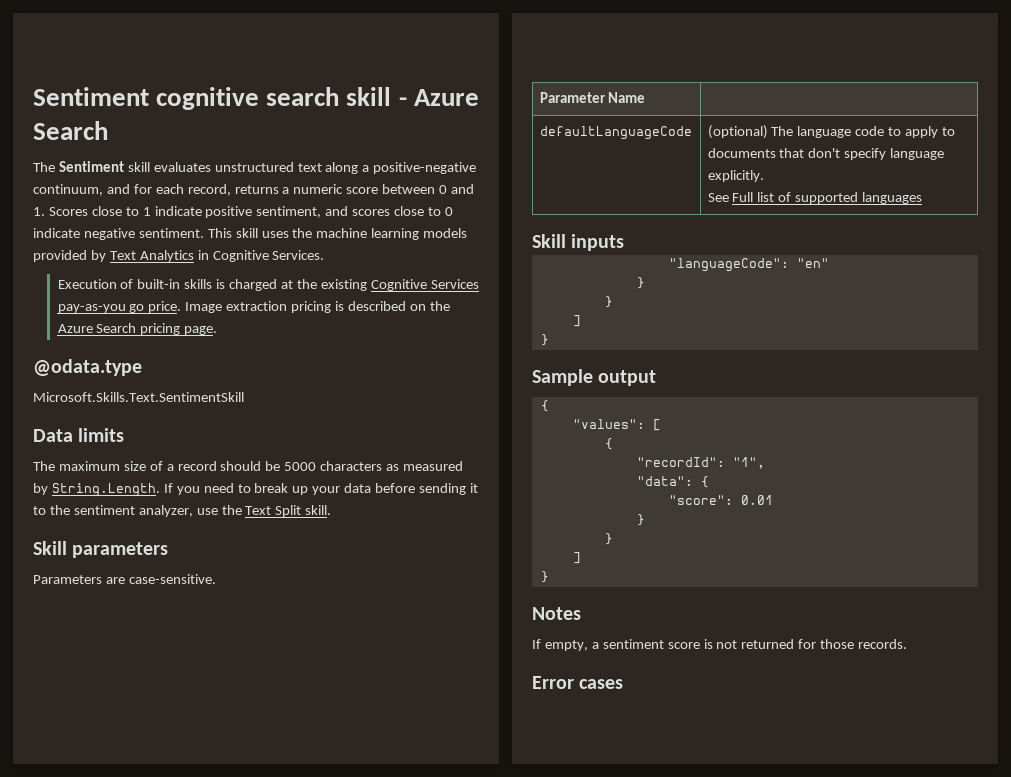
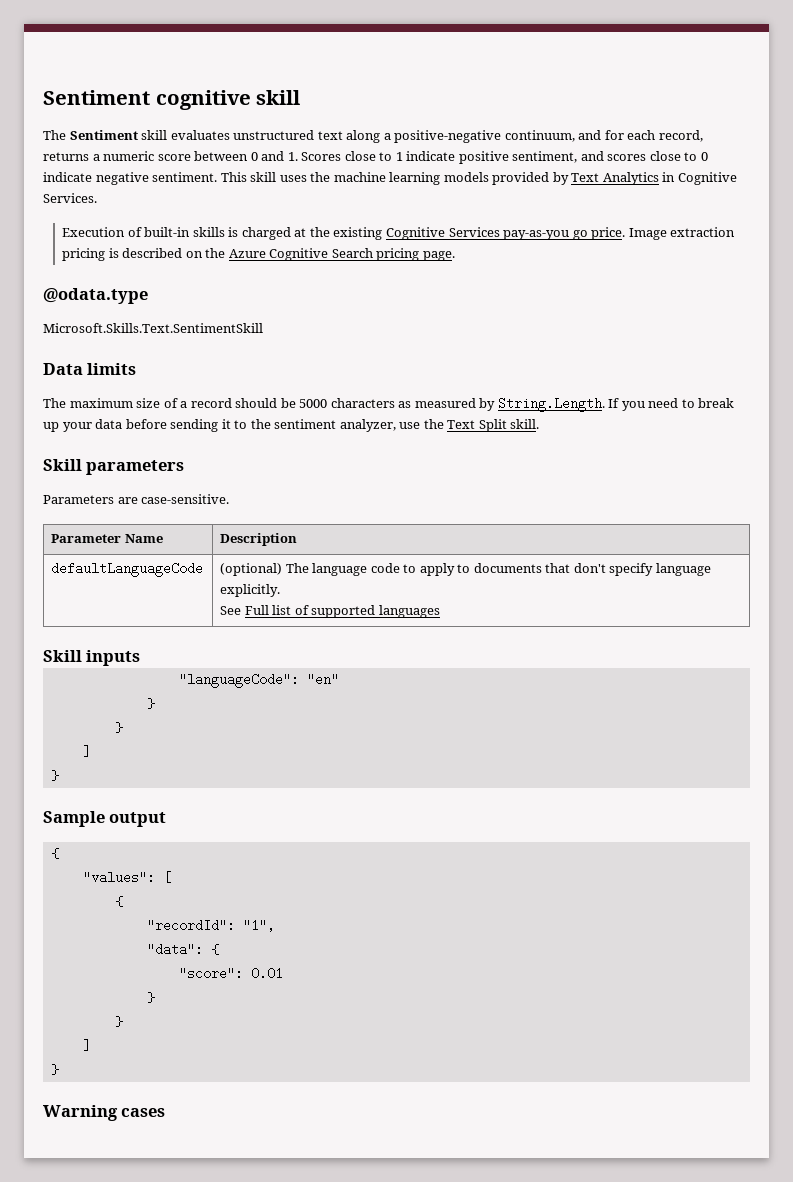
- Sentiment cognitive search skill - Azure Search
+ Sentiment cognitive skill
- Image extraction pricing is described on the Azure Search pricing page.
+ Image extraction pricing is described on the Azure Cognitive Search pricing page.
- Parameter Name |
+ Parameter Name | Description
- Notes
- If empty, a sentiment score is not returned for those records.
- Error cases
+ Warning cases

